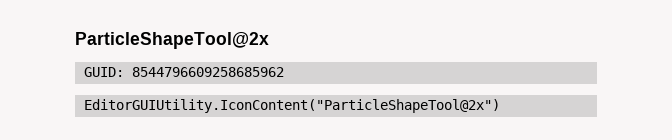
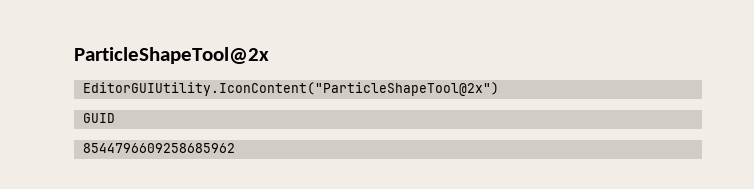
- GUID: 8544796609258685962
+ EditorGUIUtility.IconContent("ParticleShapeTool@2x")
+ GUID
+ 8544796609258685962
- EditorGUIUtility.IconContent("ParticleShapeTool@2x")

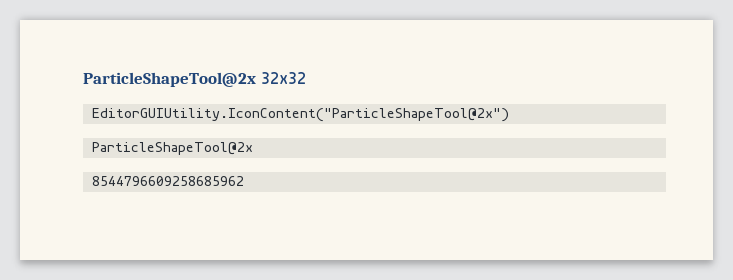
- ParticleShapeTool@2x
+ ParticleShapeTool@2x 32x32
  EditorGUIUtility.IconContent("ParticleShapeTool@2x")
- GUID
+ ParticleShapeTool@2x

